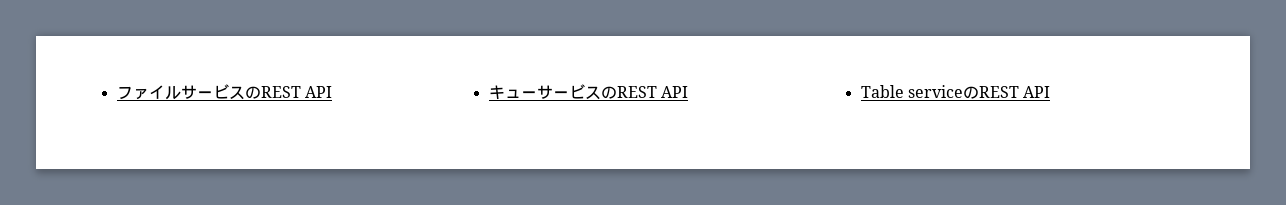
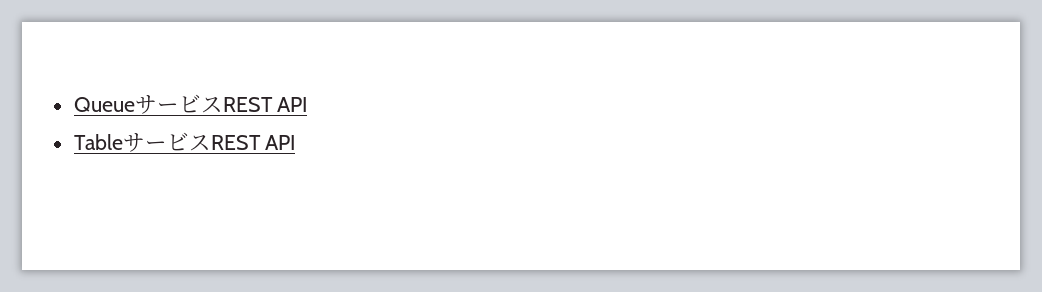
- ファイルサービスのREST API
- キューサービスのREST API
- Table serviceのREST API
+ QueueサービスREST API
+ TableサービスREST API

